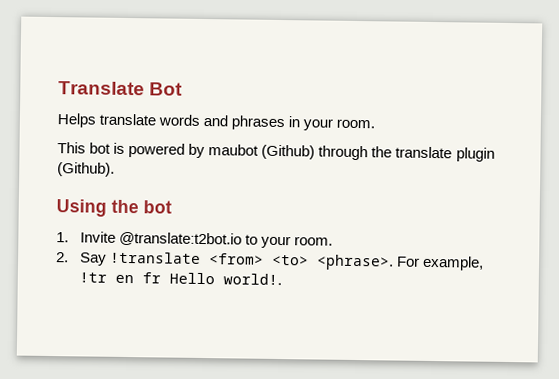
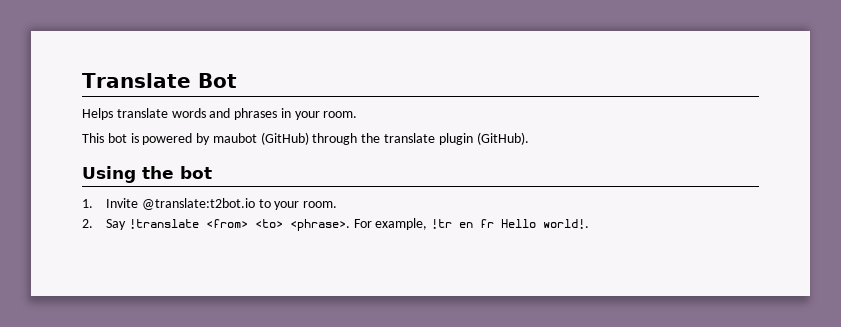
- This bot is powered by maubot (Github) through the translate plugin (Github).
+ This bot is powered by maubot (GitHub) through the translate plugin (GitHub).

